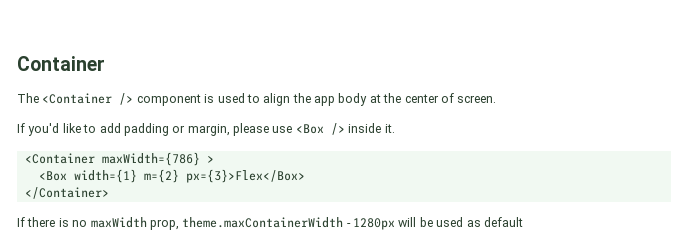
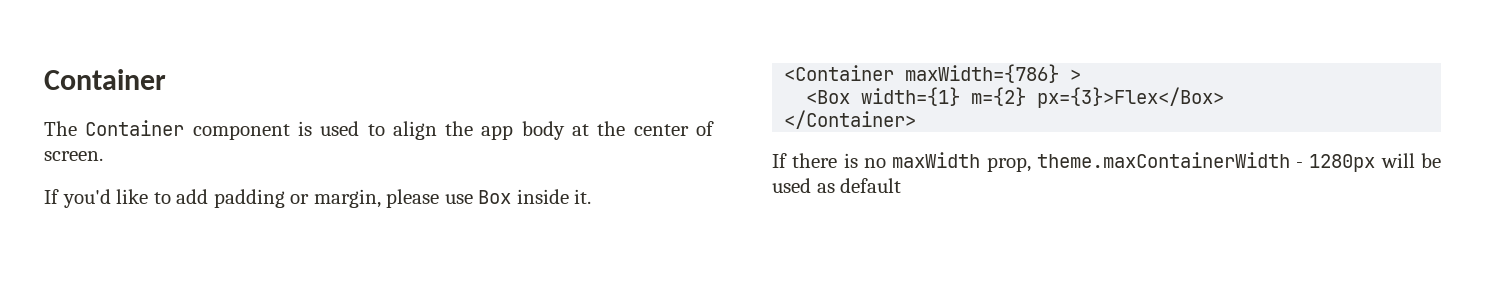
- The <Container /> component is used to align the app body at the center of screen.
+ The Container component is used to align the app body at the center of screen.
- If you'd like to add padding or margin, please use <Box /> inside it.
+ If you'd like to add padding or margin, please use Box inside it.

